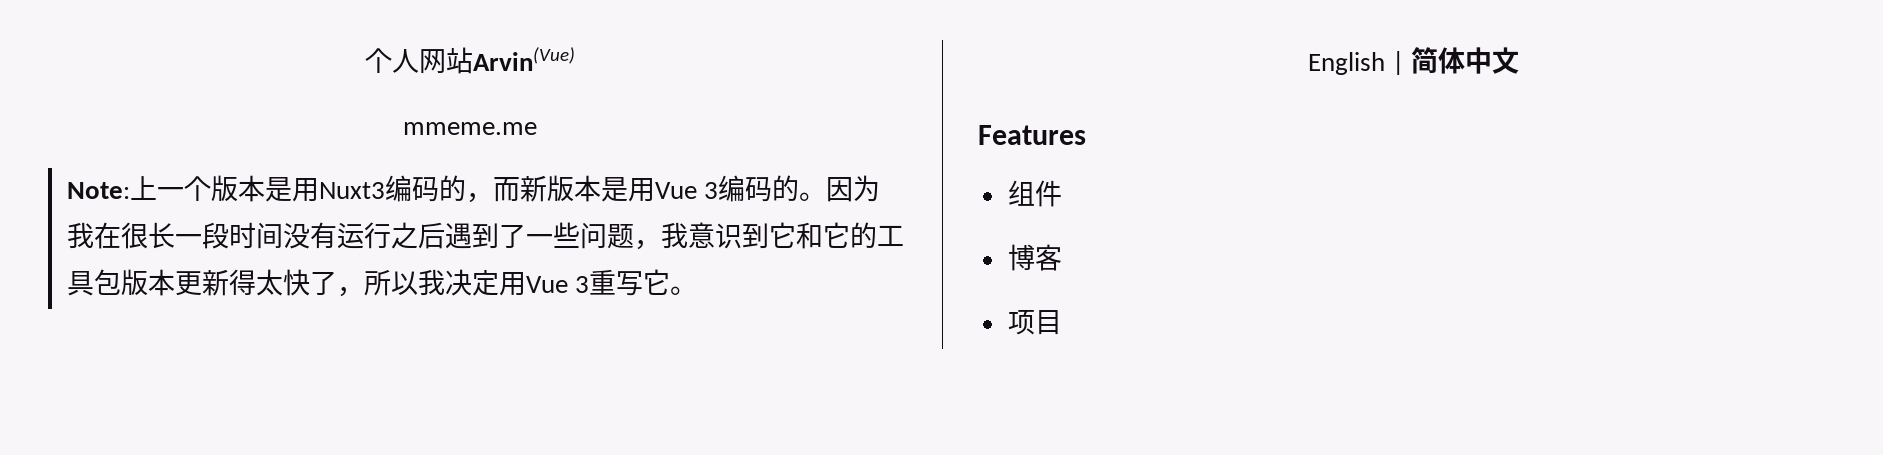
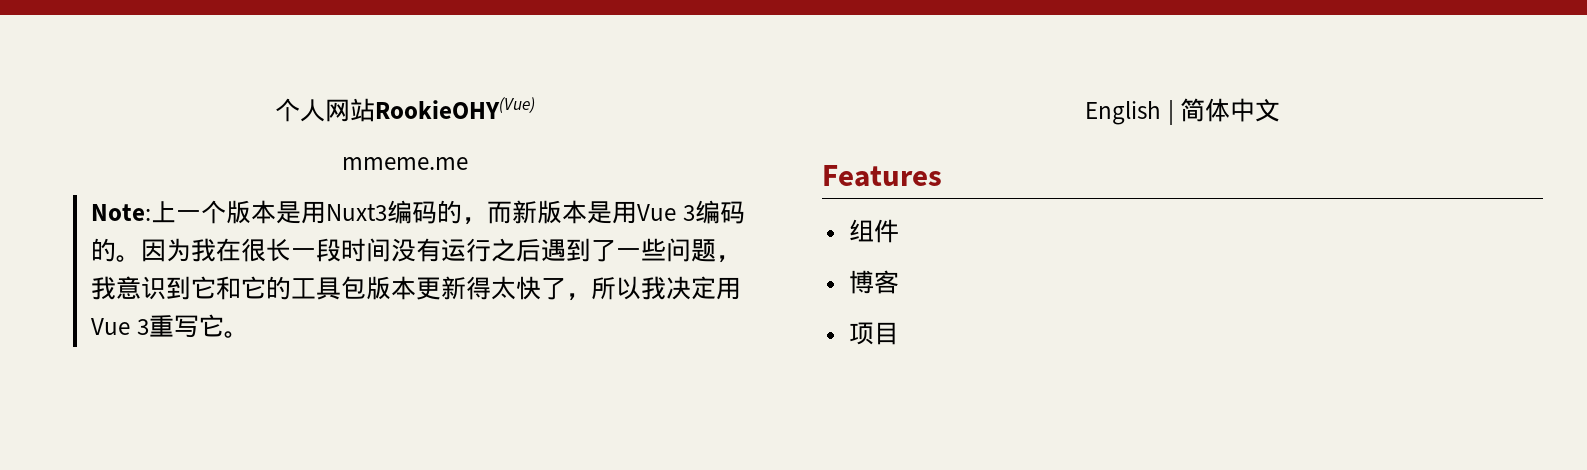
- 个人网站Arvin(Vue)
+ 个人网站RookieOHY(Vue)

